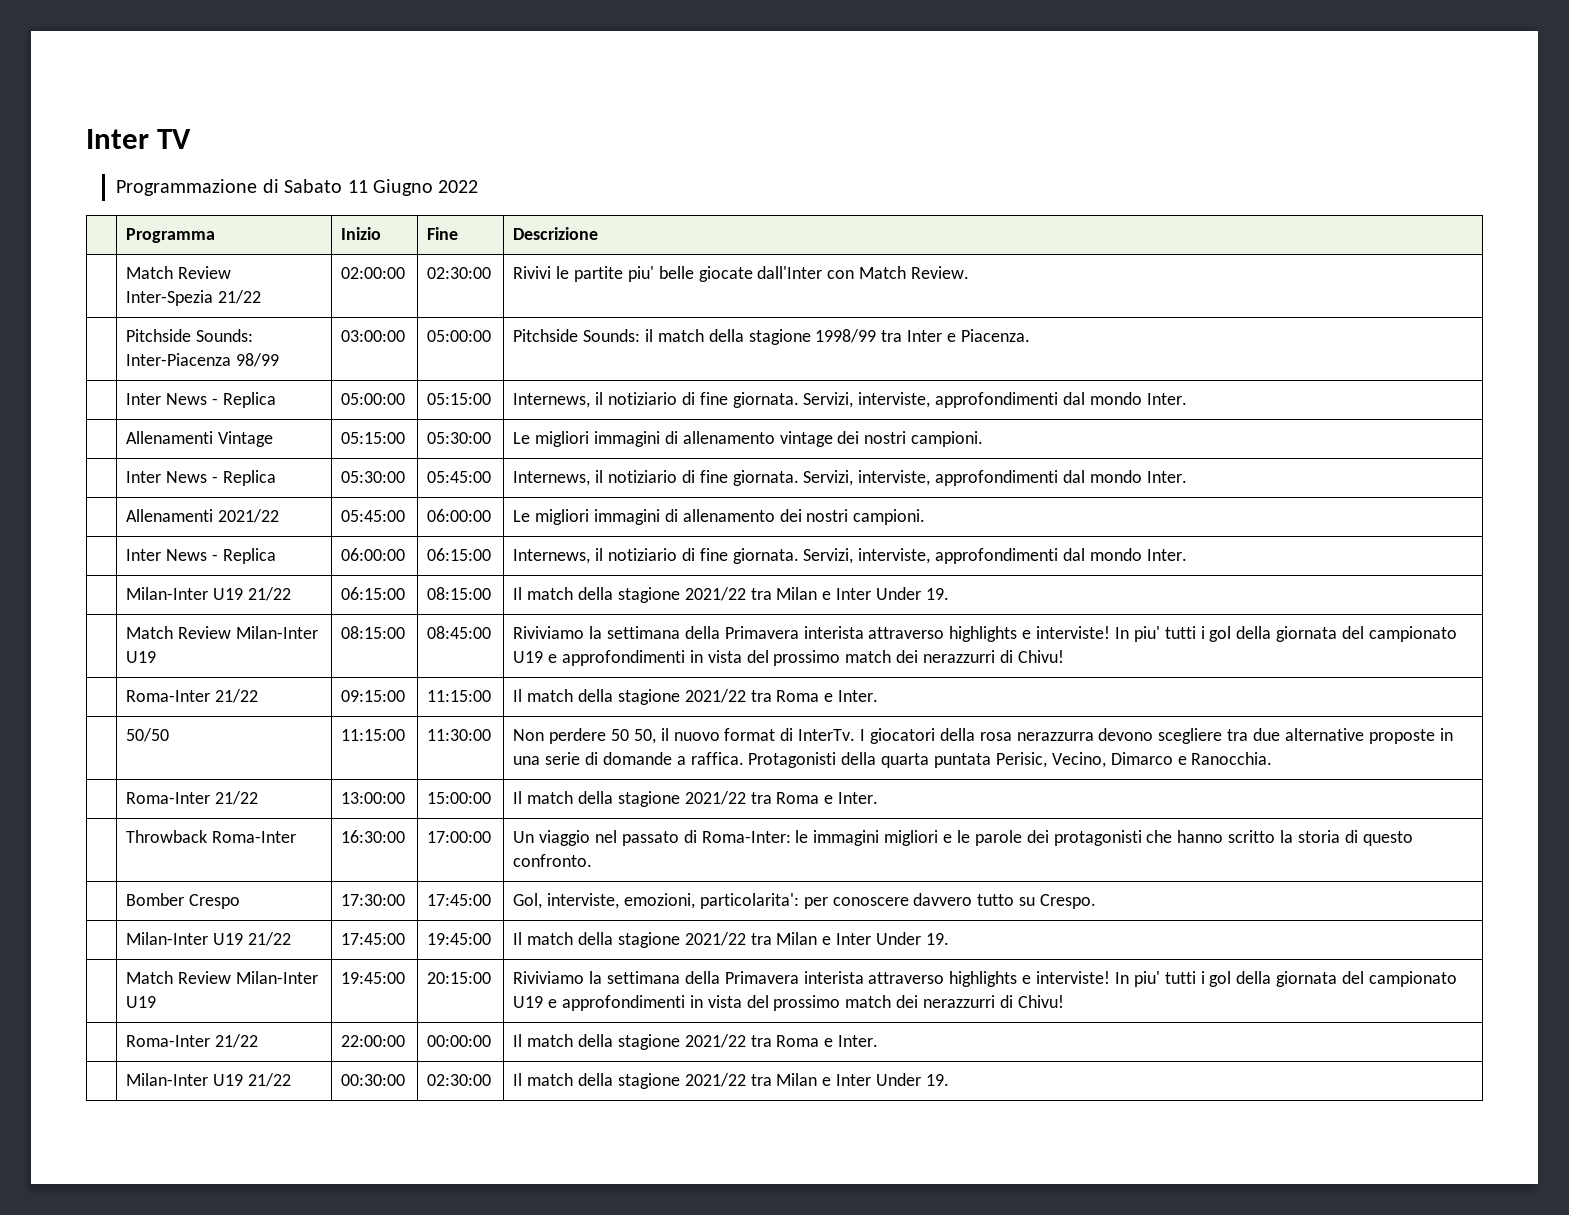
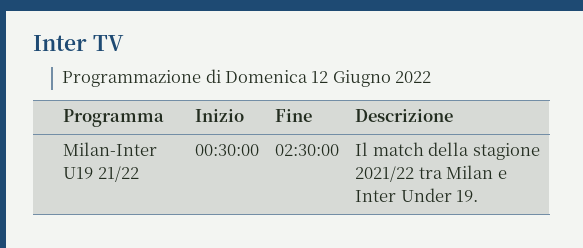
- Programmazione di Sabato 11 Giugno 2022
+ Programmazione di Domenica 12 Giugno 2022
- | Match Review Inter-Spezia 21/22 | 02:00:00 | 02:30:00 | Rivivi le partite piu' belle giocate dall'Inter con Match Review.
- | Pitchside Sounds: Inter-Piacenza 98/99 | 03:00:00 | 05:00:00 | Pitchside Sounds: il match della stagione 1998/99 tra Inter e Piacenza.
- | Inter News - Replica | 05:00:00 | 05:15:00 | Internews, il notiziario di fine giornata. Servizi, interviste, approfondimenti dal mondo Inter.
- | Allenamenti Vintage | 05:15:00 | 05:30:00 | Le migliori immagini di allenamento vintage dei nostri campioni.
- | Inter News - Replica | 05:30:00 | 05:45:00 | Internews, il notiziario di fine giornata. Servizi, interviste, approfondimenti dal mondo Inter.
- | Allenamenti 2021/22 | 05:45:00 | 06:00:00 | Le migliori immagini di allenamento dei nostri campioni.
- | Inter News - Replica | 06:00:00 | 06:15:00 | Internews, il notiziario di fine giornata. Servizi, interviste, approfondimenti dal mondo Inter.
- | Milan-Inter U19 21/22 | 06:15:00 | 08:15:00 | Il match della stagione 2021/22 tra Milan e Inter Under 19.
- | Match Review Milan-Inter U19 | 08:15:00 | 08:45:00 | Riviviamo la settimana della Primavera interista attraverso highlights e interviste! In piu' tutti i gol della giornata del campionato U19 e approfondimenti in vista del prossimo match dei nerazzurri di Chivu!
- | Roma-Inter 21/22 | 09:15:00 | 11:15:00 | Il match della stagione 2021/22 tra Roma e Inter.
- | 50/50 | 11:15:00 | 11:30:00 | Non perdere 50 50, il nuovo format di InterTv. I giocatori della rosa nerazzurra devono scegliere tra due alternative proposte in una serie di domande a raffica. Protagonisti della quarta puntata Perisic, Vecino, Dimarco e Ranocchia.
- | Roma-Inter 21/22 | 13:00:00 | 15:00:00 | Il match della stagione 2021/22 tra Roma e Inter.
- | Throwback Roma-Inter | 16:30:00 | 17:00:00 | Un viaggio nel passato di Roma-Inter: le immagini migliori e le parole dei protagonisti che hanno scritto la storia di questo confronto.
- | Bomber Crespo | 17:30:00 | 17:45:00 | Gol, interviste, emozioni, particolarita': per conoscere davvero tutto su Crespo.
- | Milan-Inter U19 21/22 | 17:45:00 | 19:45:00 | Il match della stagione 2021/22 tra Milan e Inter Under 19.
- | Match Review Milan-Inter U19 | 19:45:00 | 20:15:00 | Riviviamo la settimana della Primavera interista attraverso highlights e interviste! In piu' tutti i gol della giornata del campionato U19 e approfondimenti in vista del prossimo match dei nerazzurri di Chivu!
- | Roma-Inter 21/22 | 22:00:00 | 00:00:00 | Il match della stagione 2021/22 tra Roma e Inter.

